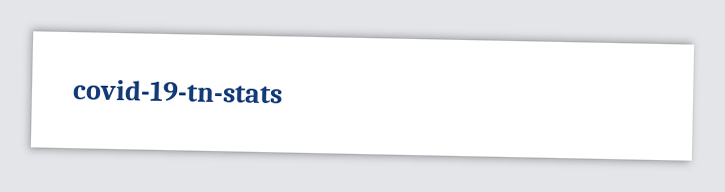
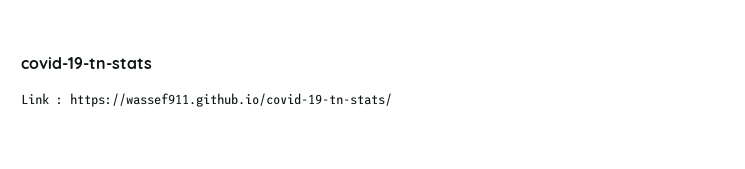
+ Link : https://wassef911.github.io/covid-19-tn-stats/

